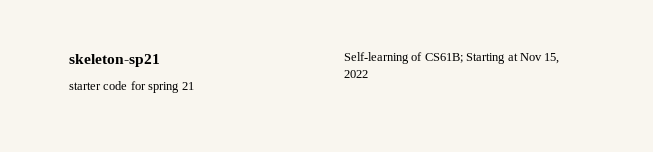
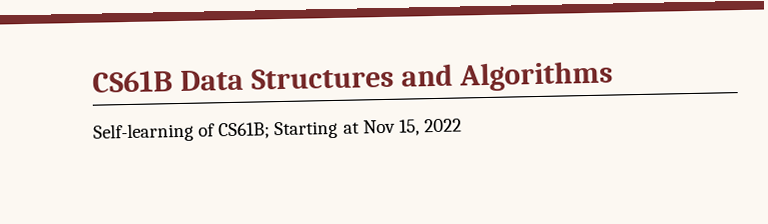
- skeleton-sp21
- starter code for spring 21
+ CS61B Data Structures and Algorithms

